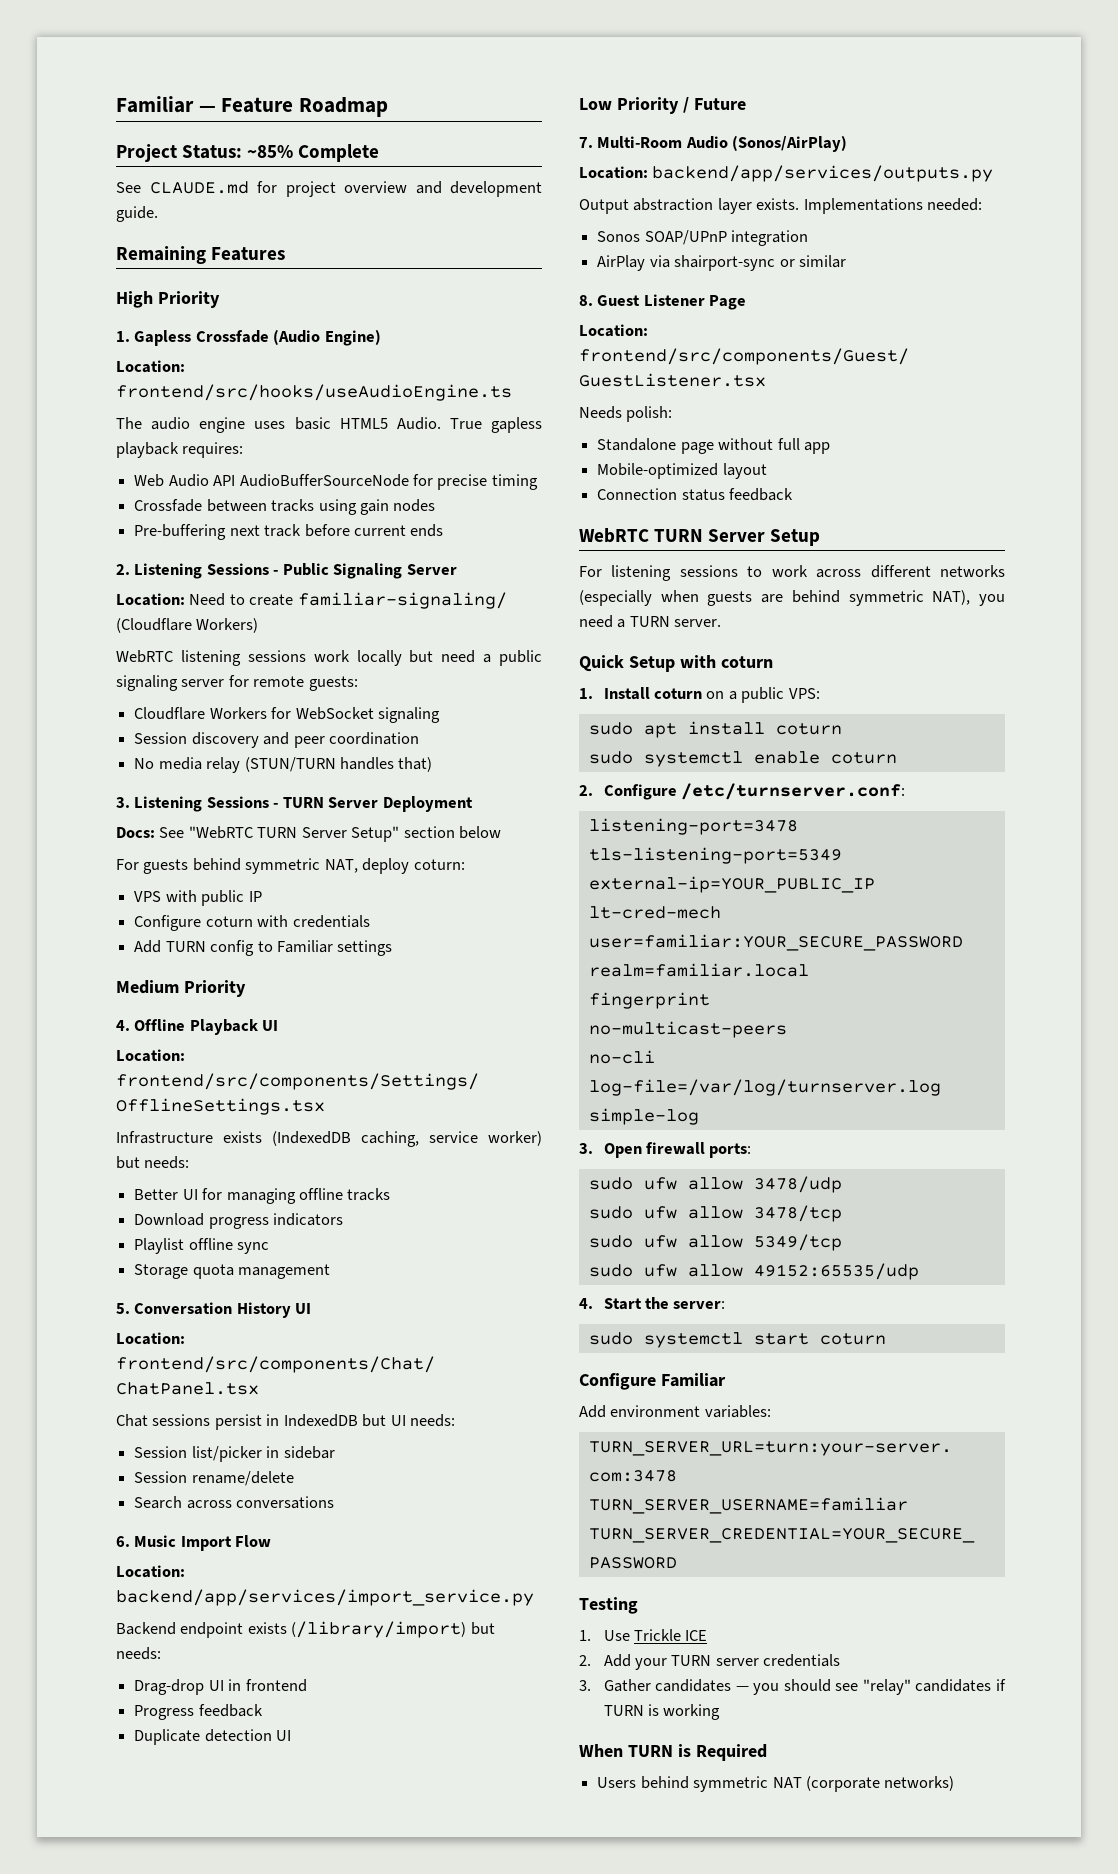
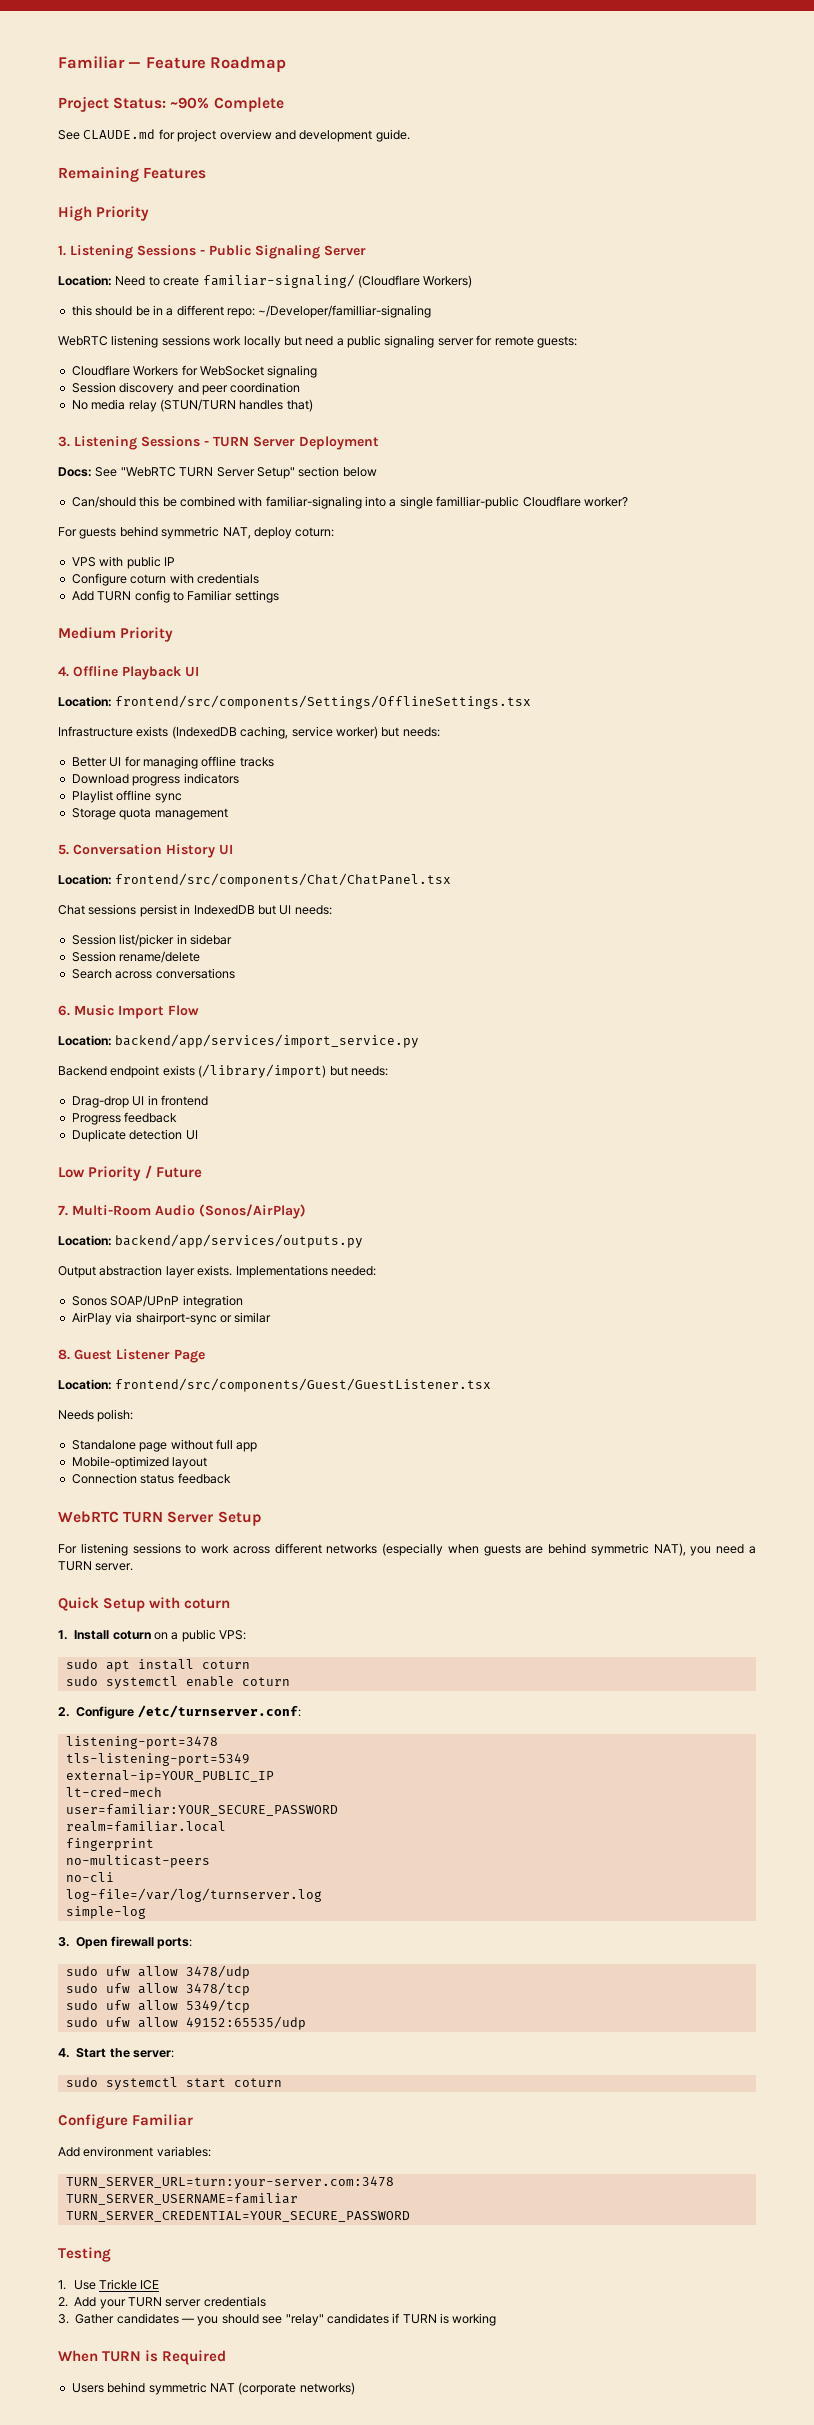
- Project Status: ~85% Complete
+ Project Status: ~90% Complete
- 1. Gapless Crossfade (Audio Engine)
- Location: frontend/src/hooks/useAudioEngine.ts
- The audio engine uses basic HTML5 Audio. True gapless playback requires:
- Web Audio API AudioBufferSourceNode for precise timing
- Crossfade between tracks using gain nodes
- Pre-buffering next track before current ends
- 2. Listening Sessions - Public Signaling Server
+ 1. Listening Sessions - Public Signaling Server
+ this should be in a different repo: ~/Developer/familliar-signaling
+ Can/should this be combined with familiar-signaling into a single familliar-public Cloudflare worker?

